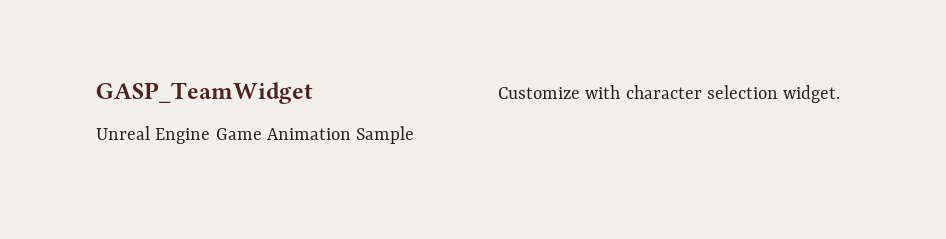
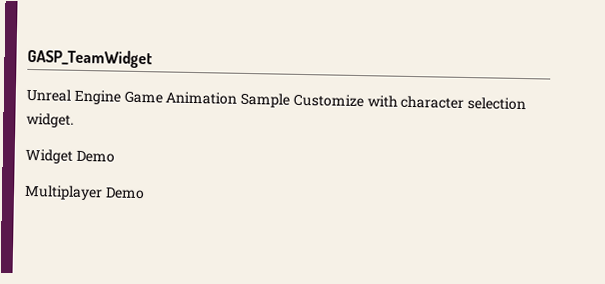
+ Widget Demo
+ Multiplayer Demo

